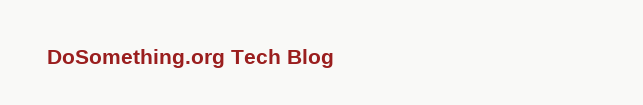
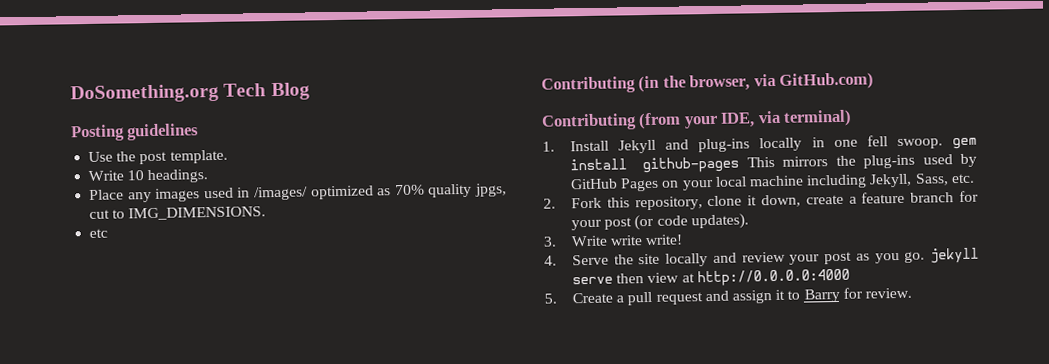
+ Posting guidelines
+ Use the post template.
+ Write 10 headings.
+ Place any images used in /images/ optimized as 70% quality jpgs, cut to IMG_DIMENSIONS.
+ etc
+ Contributing (in the browser, via GitHub.com)
+ Contributing (from your IDE, via terminal)
+ 1. Install Jekyll and plug-ins locally in one fell swoop. gem install github-pages This mirrors the plug-ins used by GitHub Pages on your local machine including Jekyll, Sass, etc.
+ 2. Fork this repository, clone it down, create a feature branch for your post (or code updates).
+ 3. Write write write!
+ 4. Serve the site locally and review your post as you go. jekyll serve then view at http://0.0.0.0:4000
+ 5. Create a pull request and assign it to Barry for review.

